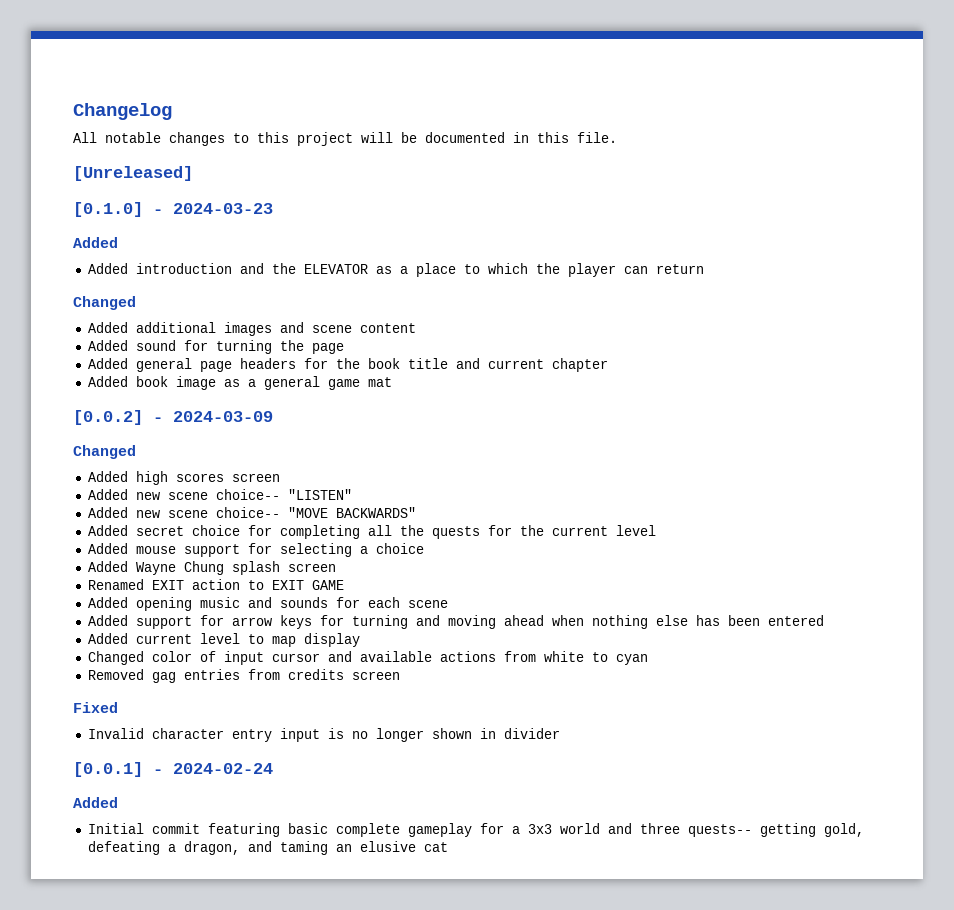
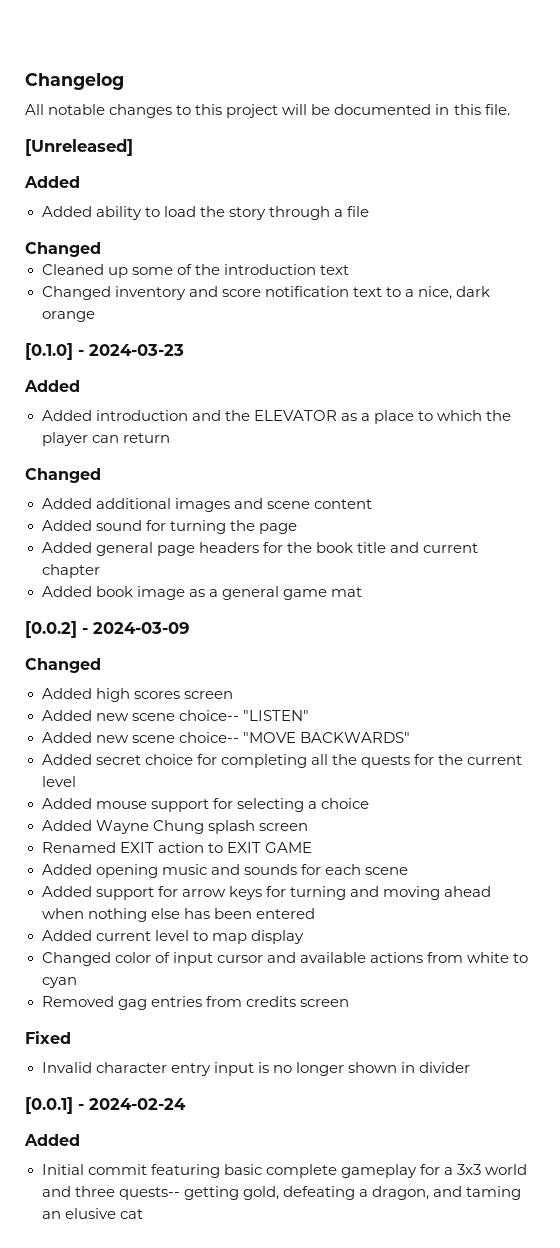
  [Unreleased]
+ Added
+ Added ability to load the story through a file
+ Changed
+ Cleaned up some of the introduction text
+ Changed inventory and score notification text to a nice, dark orange

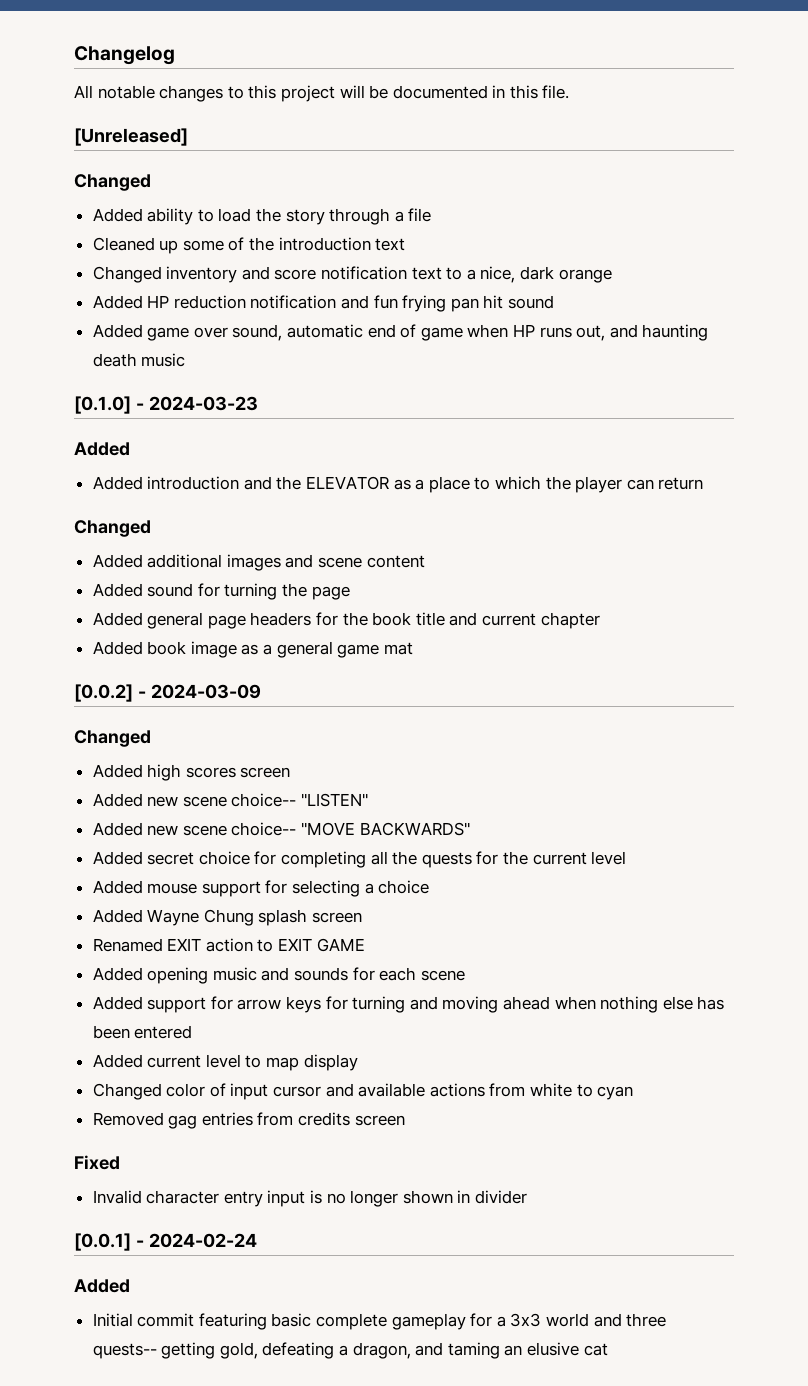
  [Unreleased]
- Added
+ Changed
  Added ability to load the story through a file
- Changed
+ Added HP reduction notification and fun frying pan hit sound
+ Added game over sound, automatic end of game when HP runs out, and haunting death music

